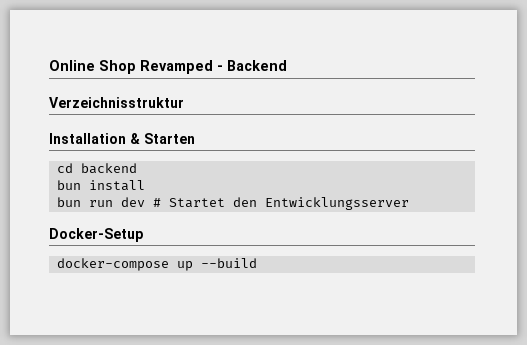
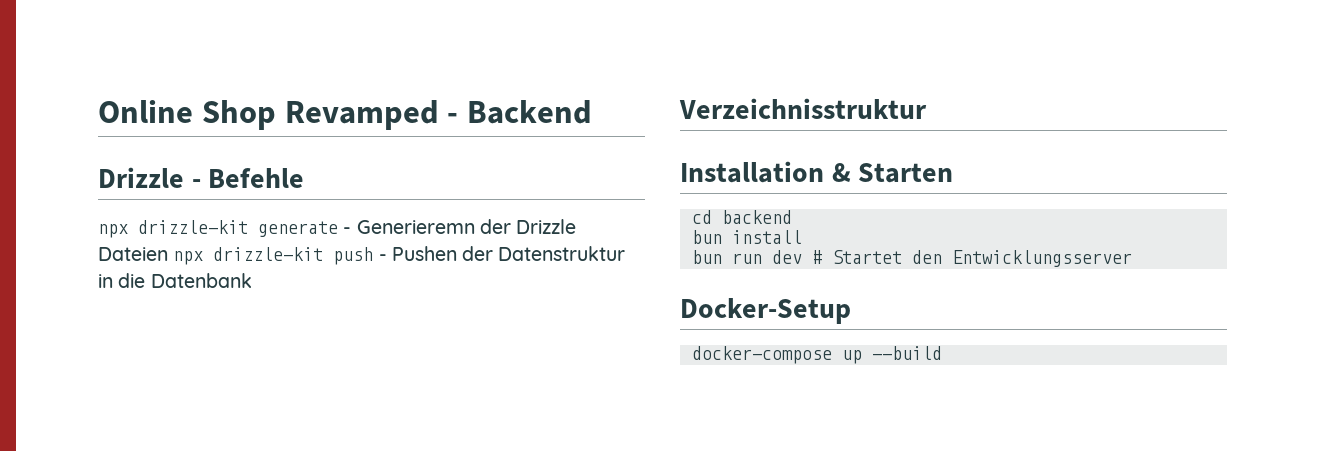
+ Drizzle - Befehle
+ npx drizzle-kit generate - Generieremn der Drizzle Dateien npx drizzle-kit push - Pushen der Datenstruktur in die Datenbank

